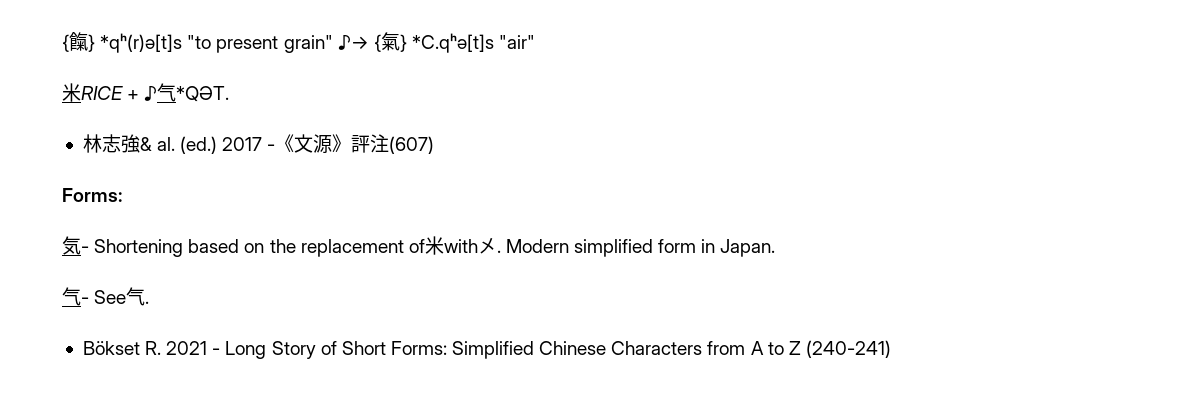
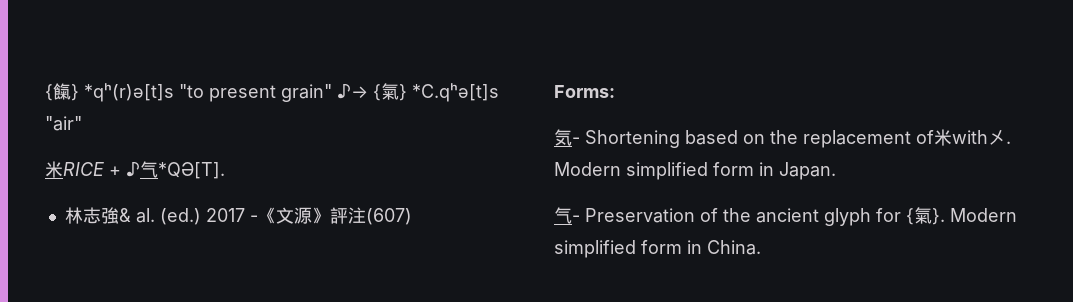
- 米RICE + ♪气*QƏT.
+ 米RICE + ♪气*QƏ[T].
- 气- See气.
- Bökset R. 2021 - Long Story of Short Forms: Simplified Chinese Characters from A to Z (240-241)
+ 气- Preservation of the ancient glyph for {氣}. Modern simplified form in China.

